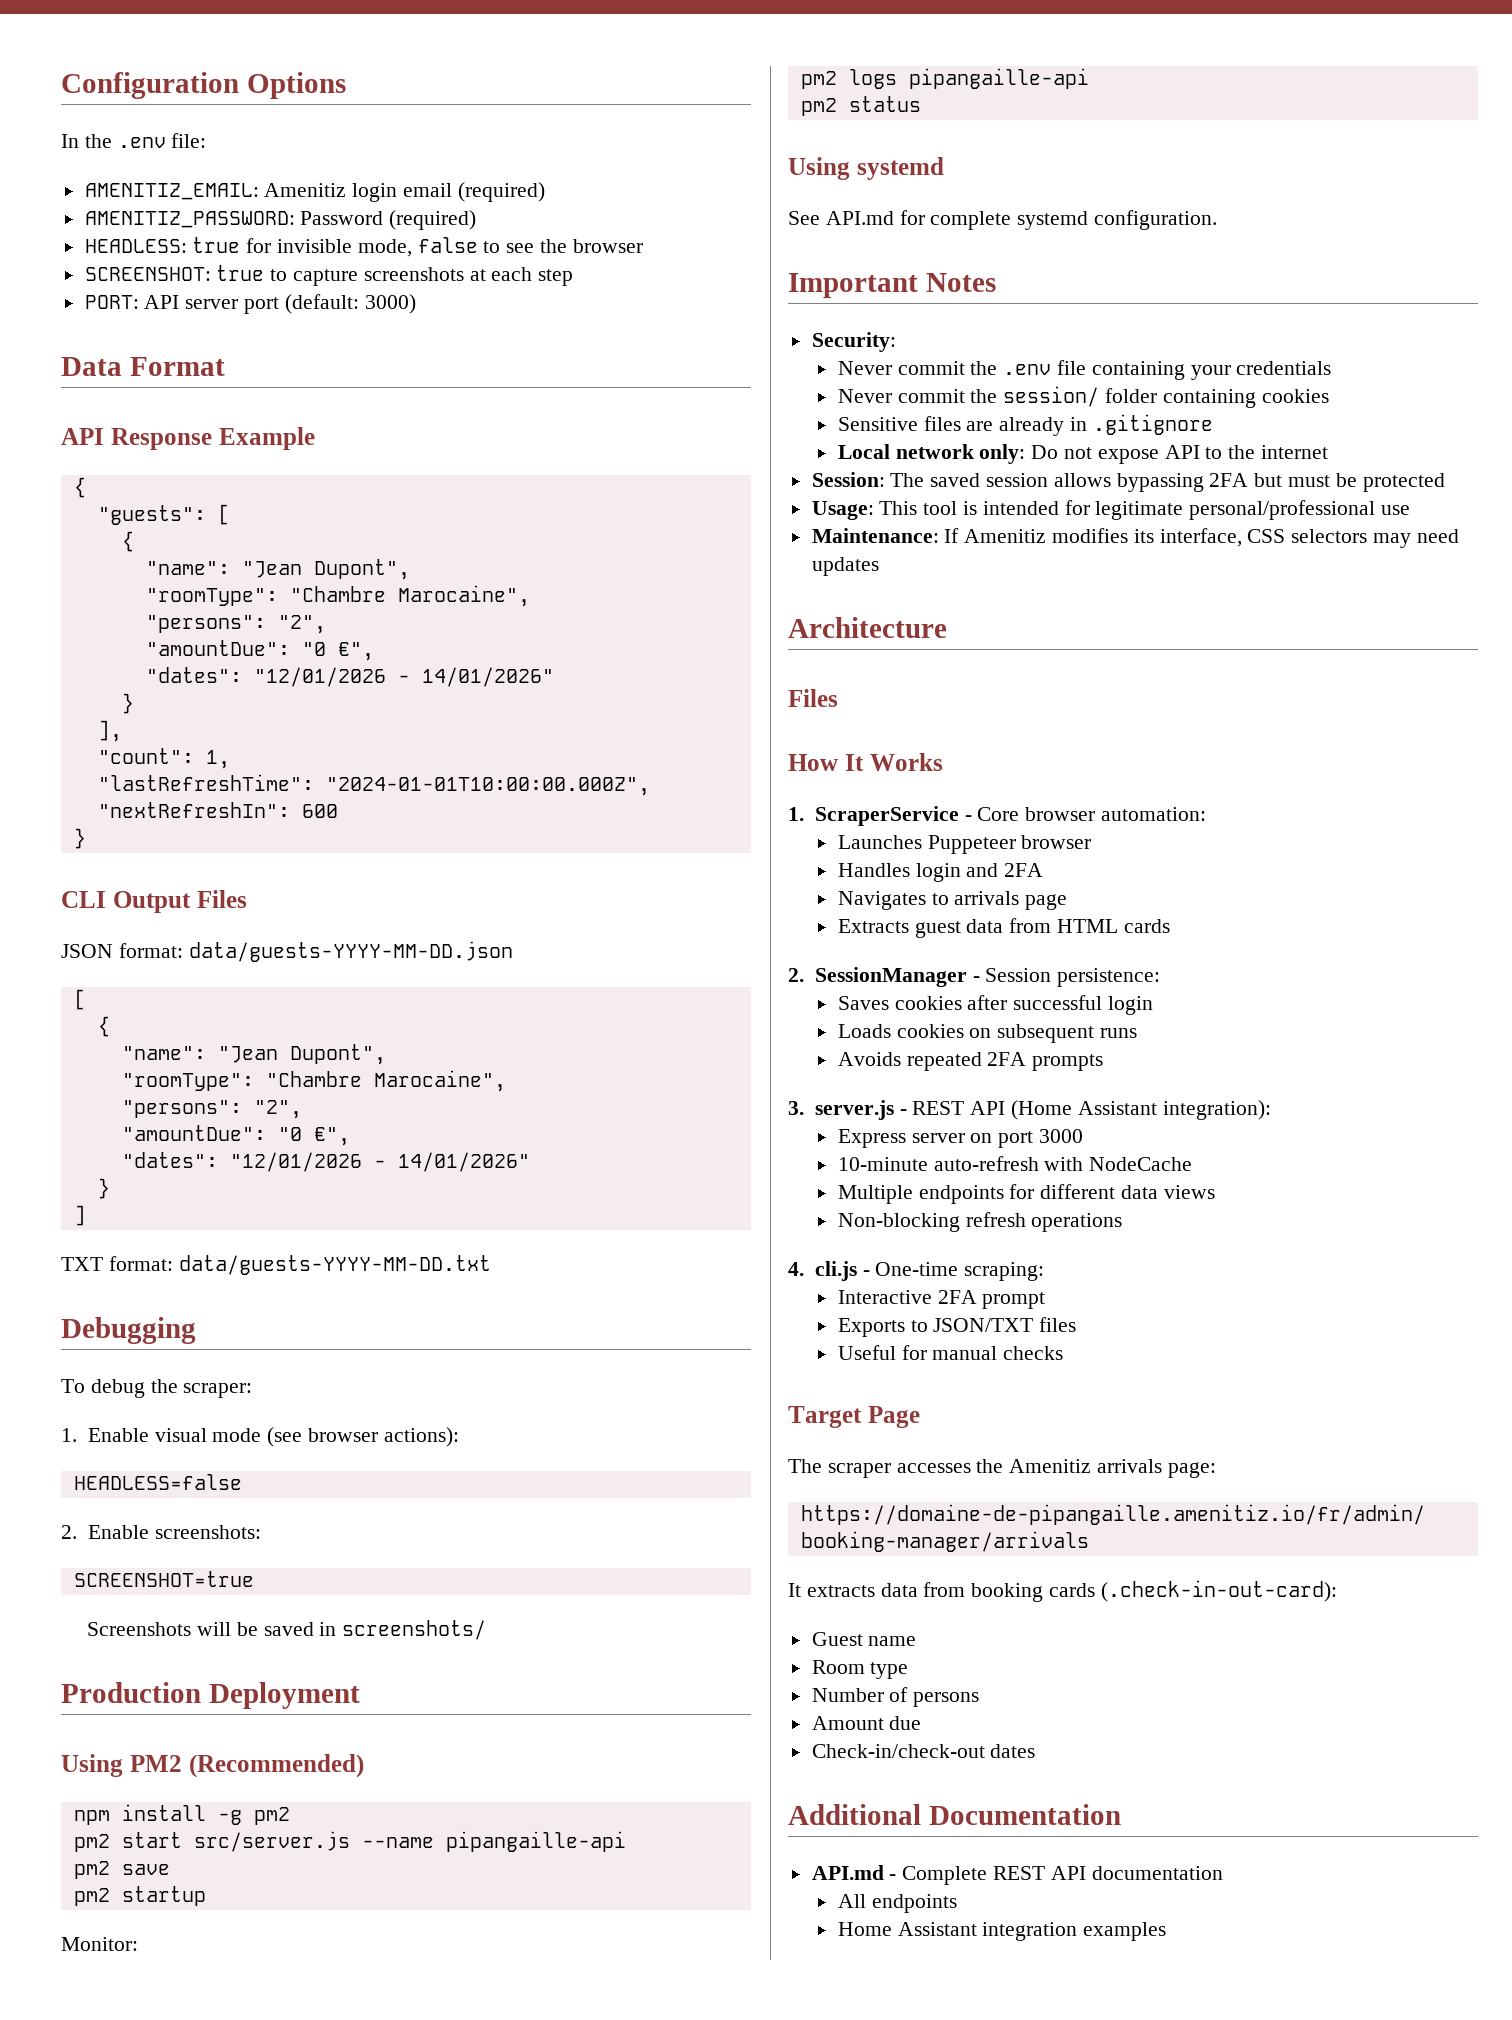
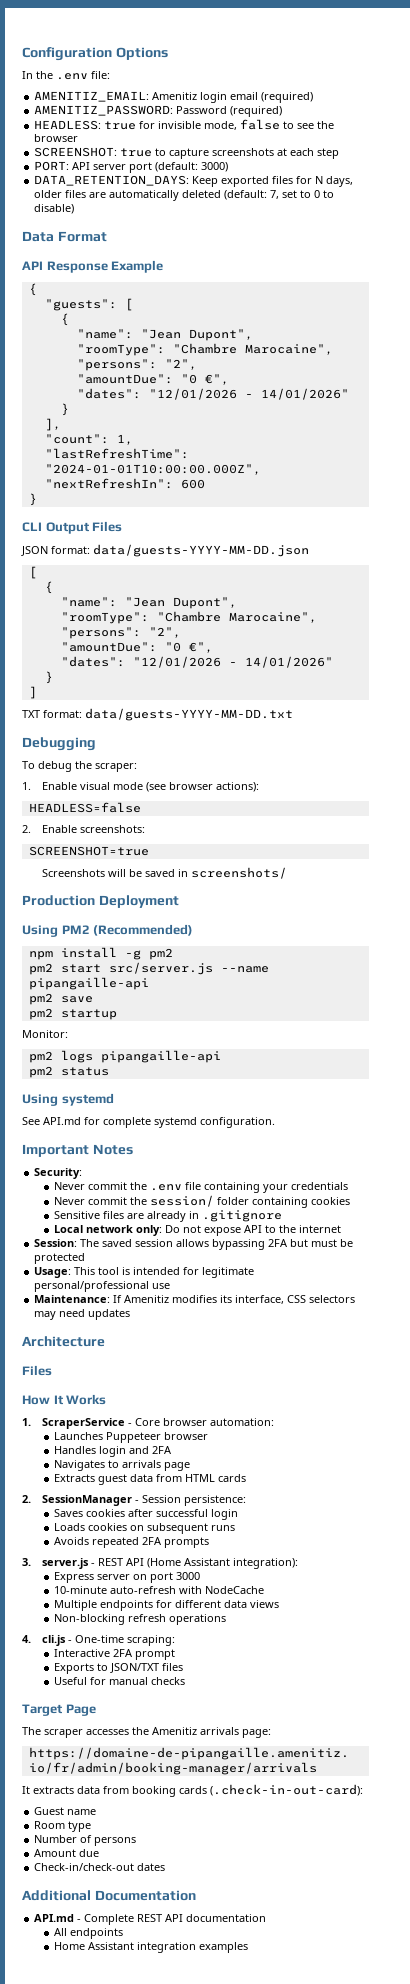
+ DATA_RETENTION_DAYS: Keep exported files for N days, older files are automatically deleted (default: 7, set to 0 to disable)

